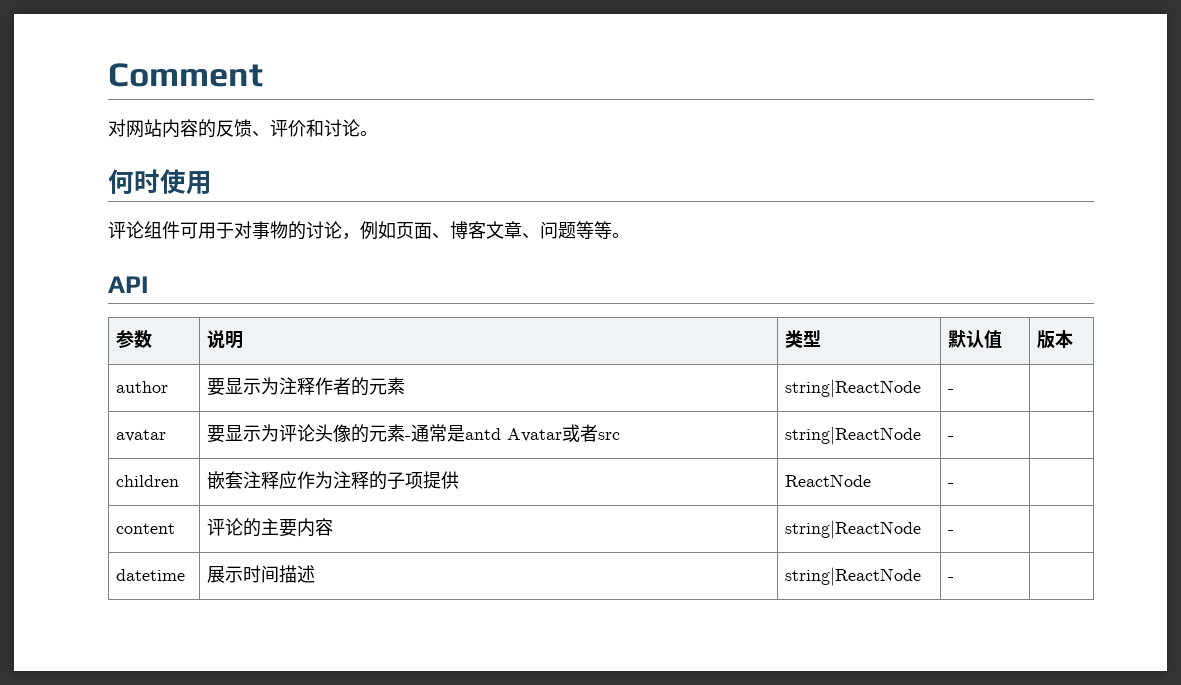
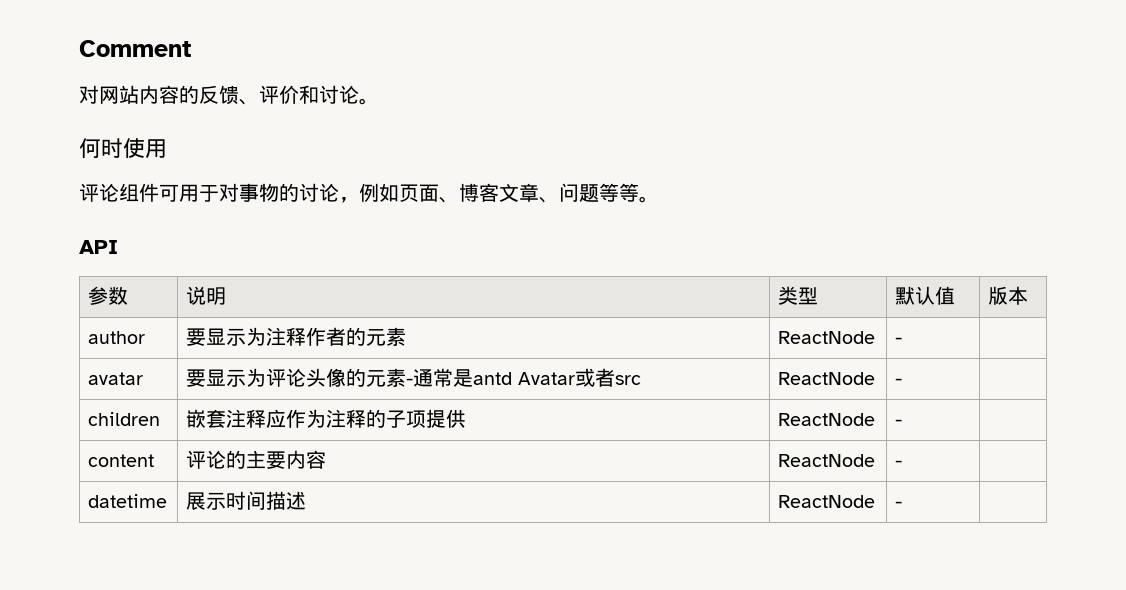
- author | 要显示为注释作者的元素 | string|ReactNode | - |
+ author | 要显示为注释作者的元素 | ReactNode | - |
- avatar | 要显示为评论头像的元素-通常是antd Avatar或者src | string|ReactNode | - |
+ avatar | 要显示为评论头像的元素-通常是antd Avatar或者src | ReactNode | - |
- content | 评论的主要内容 | string|ReactNode | - |
+ content | 评论的主要内容 | ReactNode | - |
- datetime | 展示时间描述 | string|ReactNode | - |
+ datetime | 展示时间描述 | ReactNode | - |

